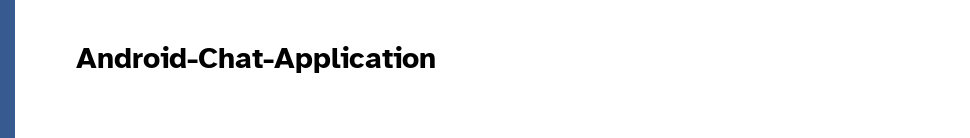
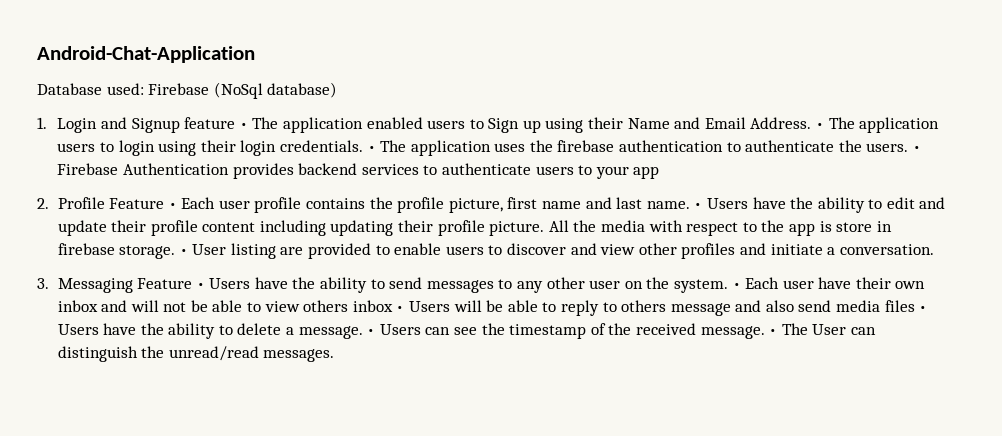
+ Database used: Firebase (NoSql database)
+ 1. Login and Signup feature • The application enabled users to Sign up using their Name and Email Address. • The application users to login using their login credentials. • The application uses the firebase authentication to authenticate the users. • Firebase Authentication provides backend services to authenticate users to your app
+ 2. Profile Feature • Each user profile contains the profile picture, first name and last name. • Users have the ability to edit and update their profile content including updating their profile picture. All the media with respect to the app is store in firebase storage. • User listing are provided to enable users to discover and view other profiles and initiate a conversation.
+ 3. Messaging Feature • Users have the ability to send messages to any other user on the system. • Each user have their own inbox and will not be able to view others inbox • Users will be able to reply to others message and also send media files • Users have the ability to delete a message. • Users can see the timestamp of the received message. • The User can distinguish the unread/read messages.

